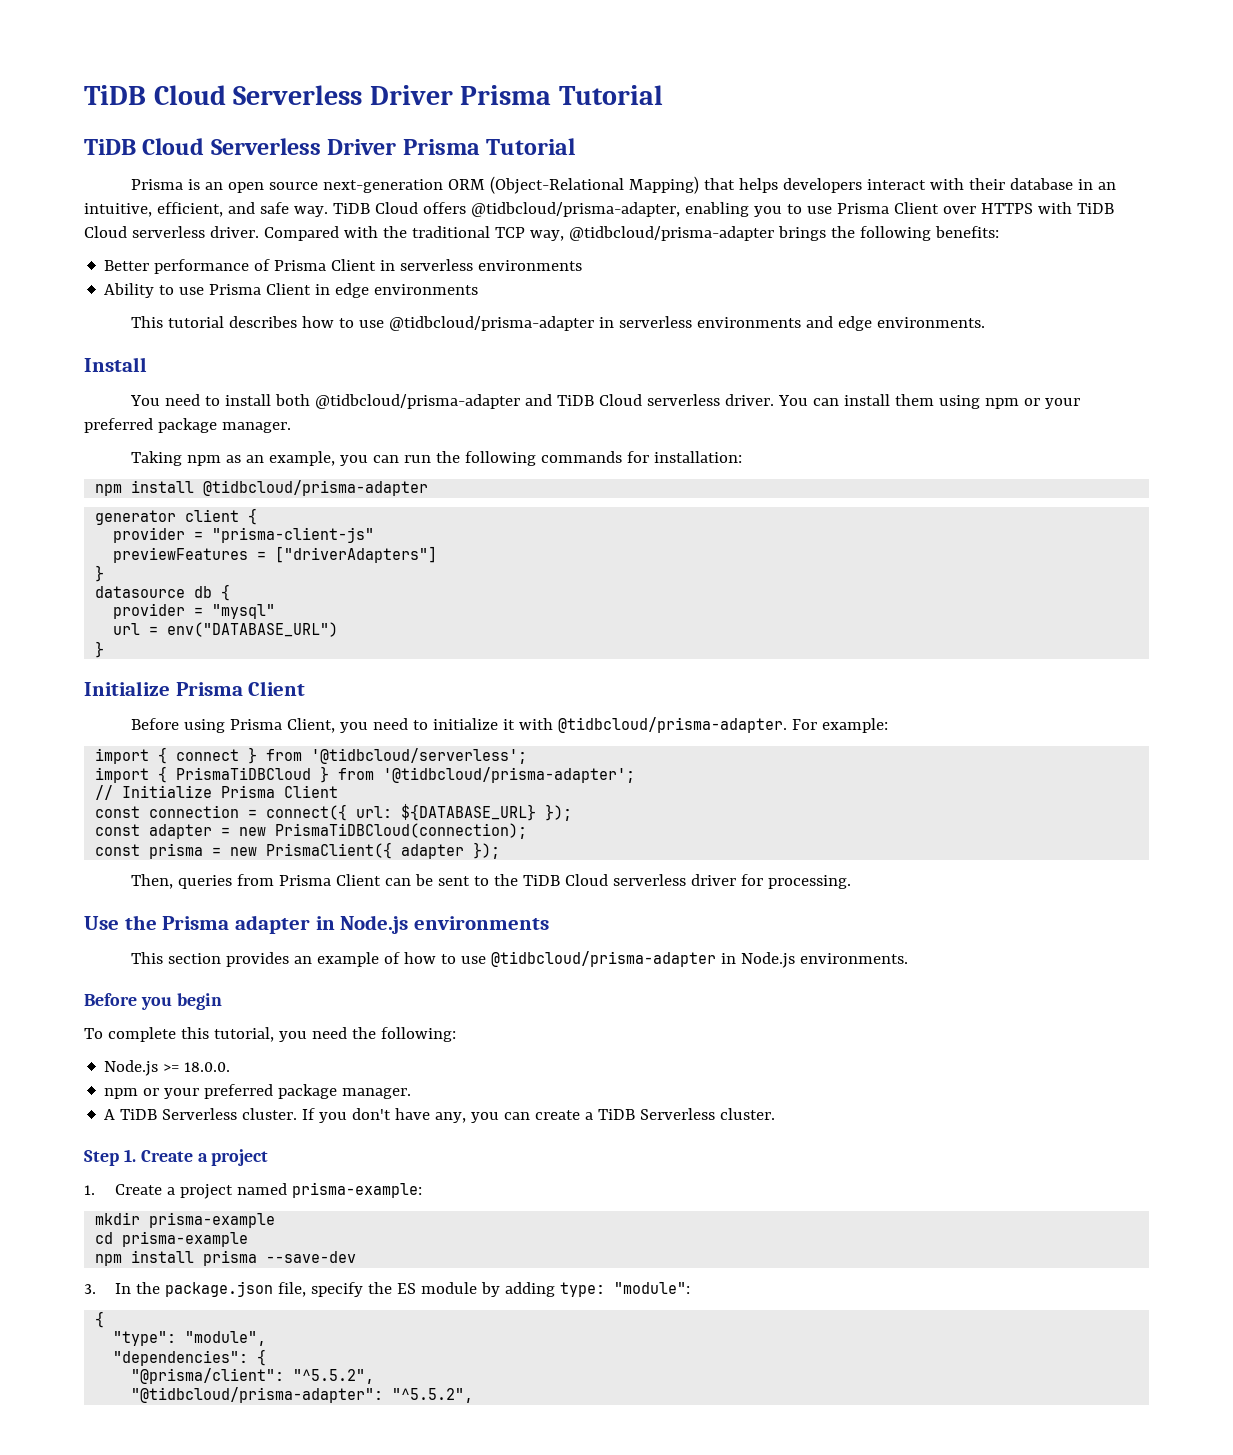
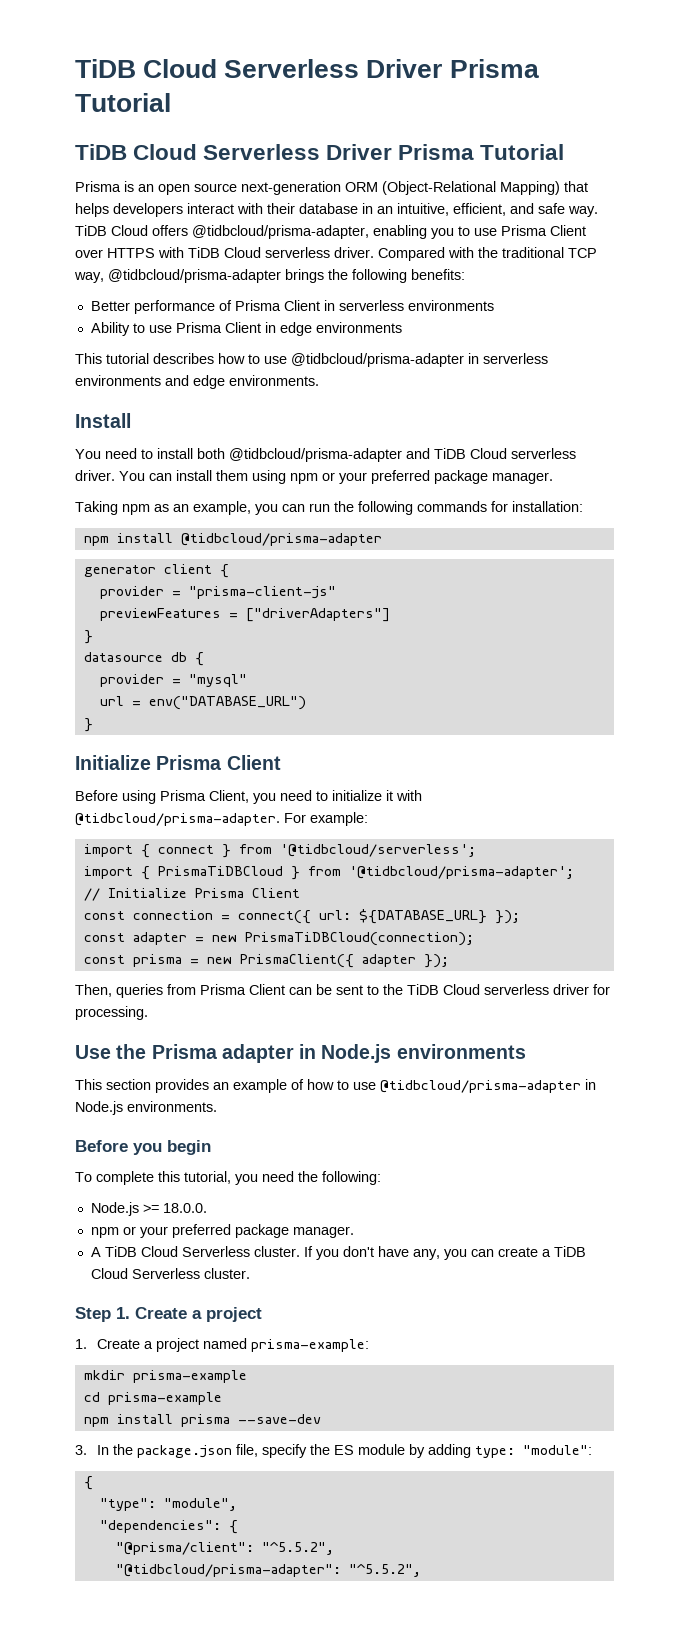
- A TiDB Serverless cluster.
+ A TiDB Cloud Serverless cluster.
- If you don't have any, you can create a TiDB Serverless cluster.
+ If you don't have any, you can create a TiDB Cloud Serverless cluster.

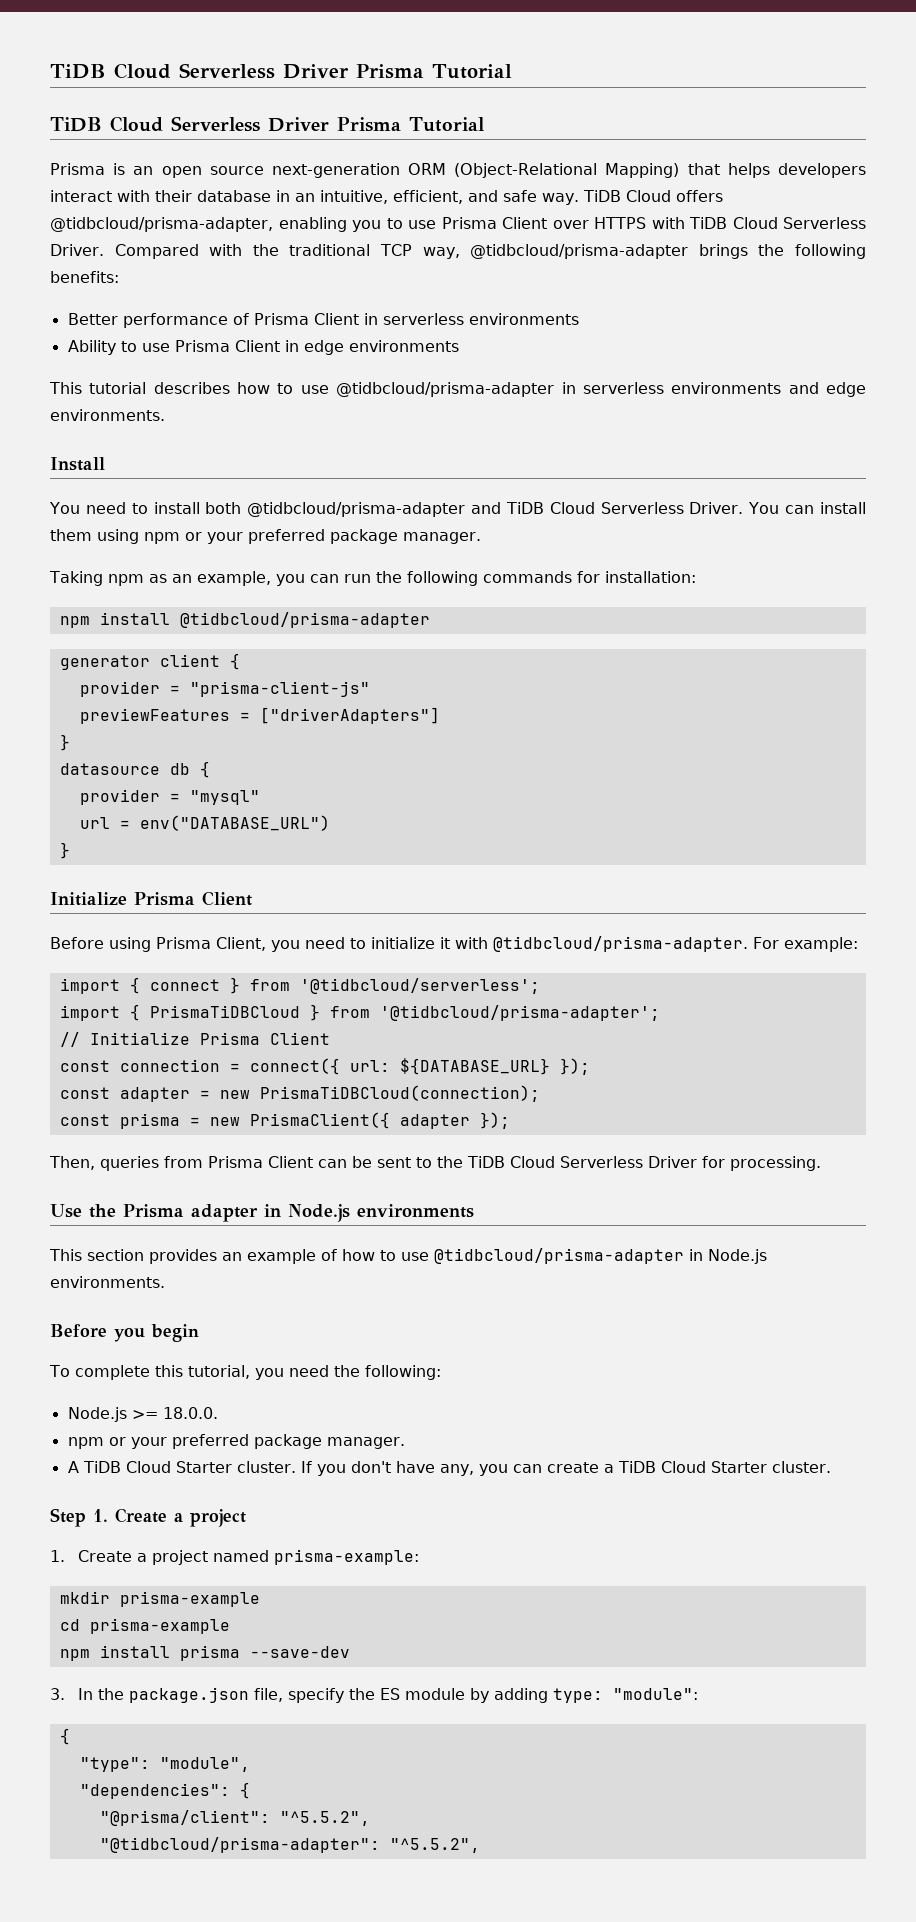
- TiDB Cloud offers @tidbcloud/prisma-adapter, enabling you to use Prisma Client over HTTPS with TiDB Cloud serverless driver.
+ TiDB Cloud offers @tidbcloud/prisma-adapter, enabling you to use Prisma Client over HTTPS with TiDB Cloud Serverless Driver.
- You need to install both @tidbcloud/prisma-adapter and TiDB Cloud serverless driver.
+ You need to install both @tidbcloud/prisma-adapter and TiDB Cloud Serverless Driver.
- Then, queries from Prisma Client can be sent to the TiDB Cloud serverless driver for processing.
+ Then, queries from Prisma Client can be sent to the TiDB Cloud Serverless Driver for processing.
- A TiDB Cloud Serverless cluster.
+ A TiDB Cloud Starter cluster.
- If you don't have any, you can create a TiDB Cloud Serverless cluster.
+ If you don't have any, you can create a TiDB Cloud Starter cluster.

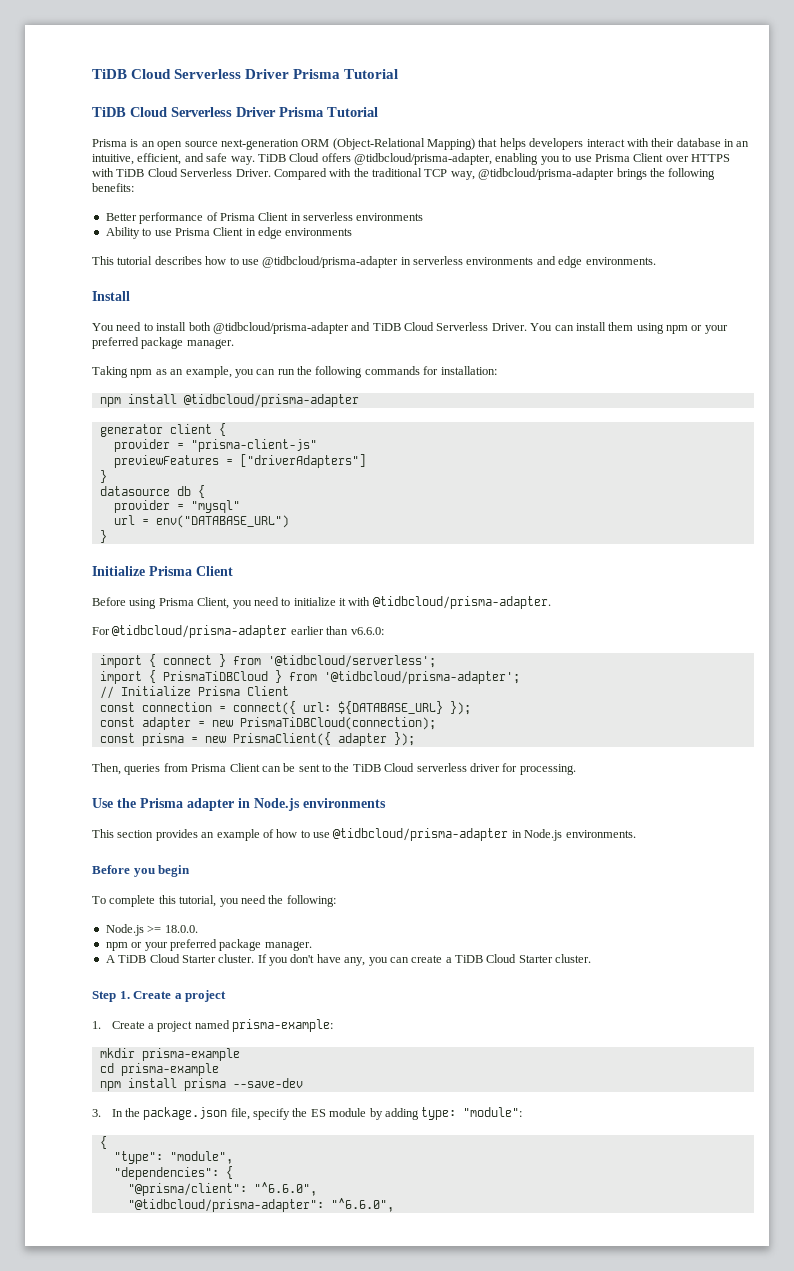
- Before using Prisma Client, you need to initialize it with @tidbcloud/prisma-adapter. For example:
+ Before using Prisma Client, you need to initialize it with @tidbcloud/prisma-adapter.
+ For @tidbcloud/prisma-adapter earlier than v6.6.0:
- Then, queries from Prisma Client can be sent to the TiDB Cloud Serverless Driver for processing.
+ Then, queries from Prisma Client can be sent to the TiDB Cloud serverless driver for processing.
- "@prisma/client": "^5.5.2",
+ "@prisma/client": "^6.6.0",
- "@tidbcloud/prisma-adapter": "^5.5.2",
+ "@tidbcloud/prisma-adapter": "^6.6.0",

